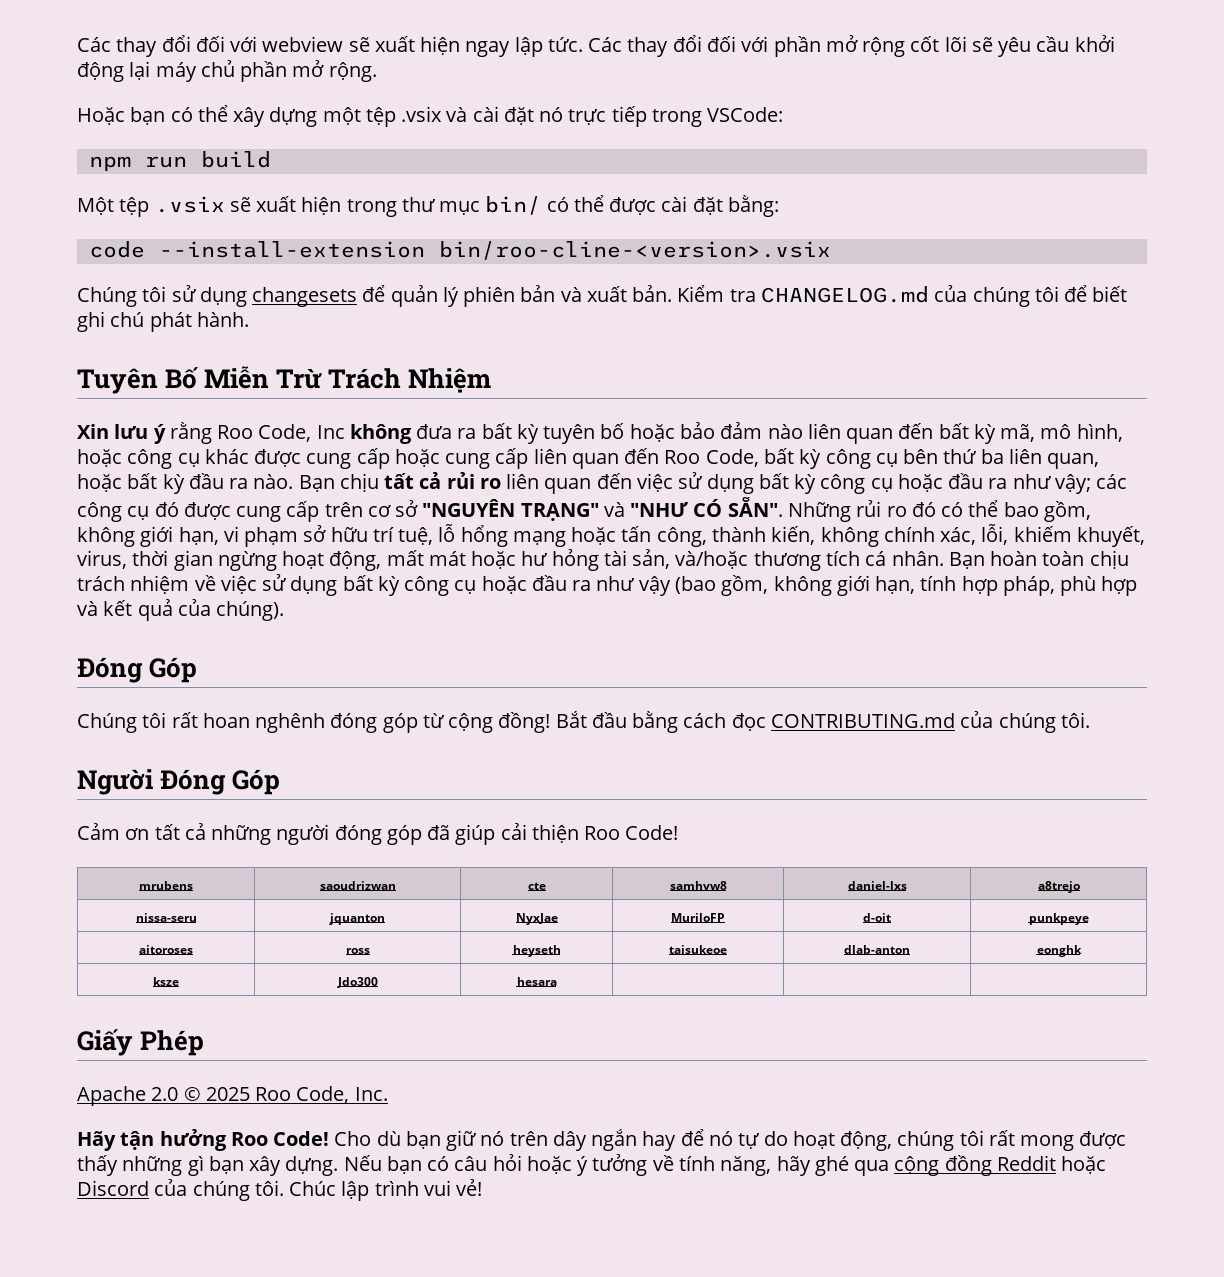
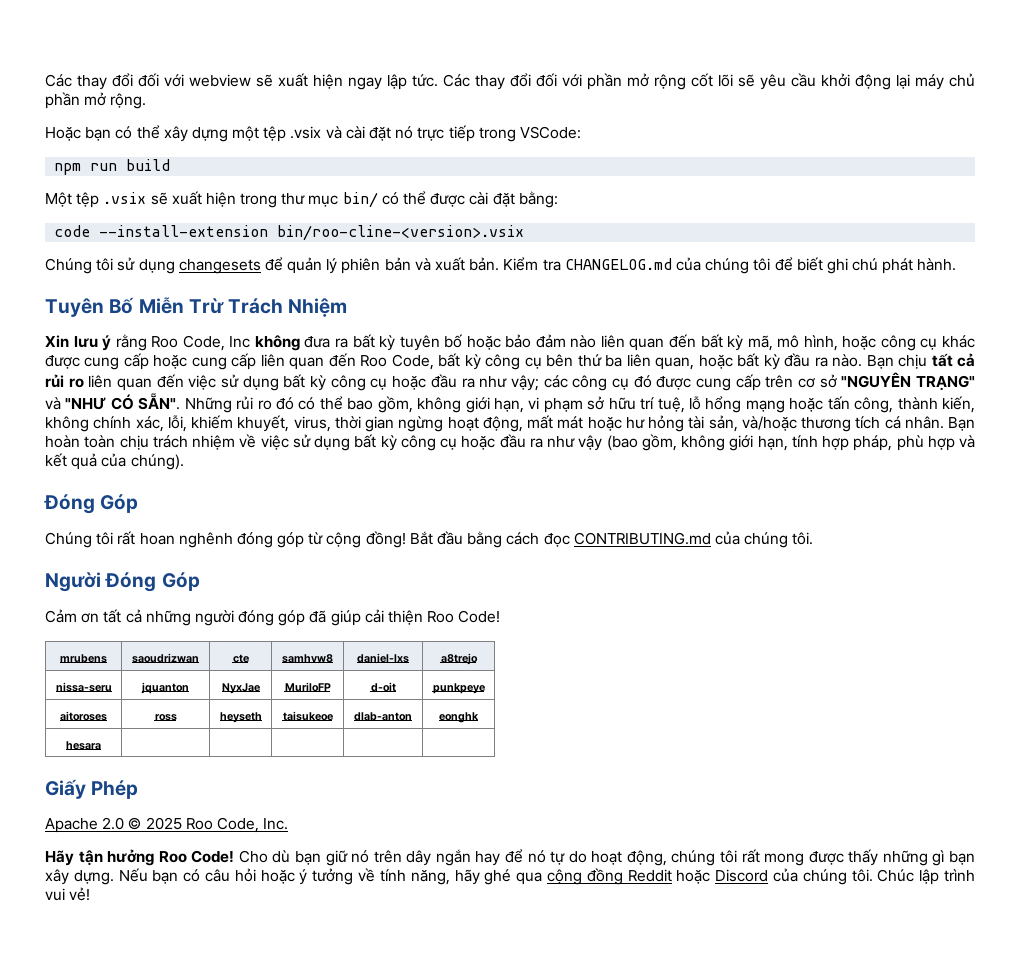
- ksze | Jdo300 | hesara | | |
+ hesara | | | | |

